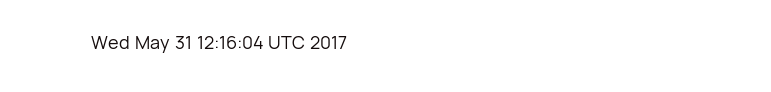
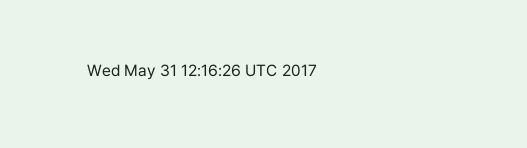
- Wed May 31 12:16:04 UTC 2017
+ Wed May 31 12:16:26 UTC 2017

